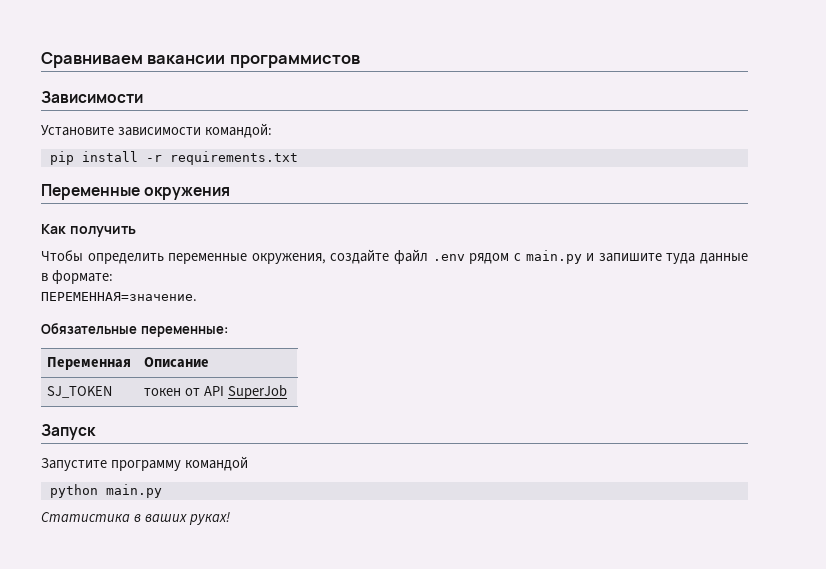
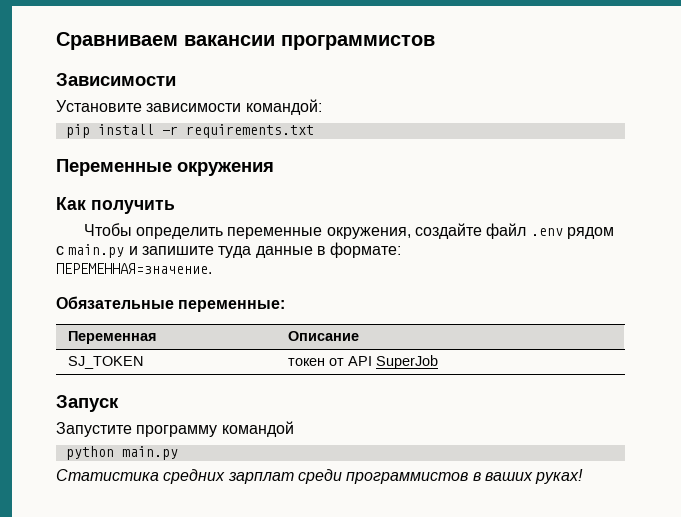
- Статистика в ваших руках!
+ Статистика средних зарплат среди программистов в ваших руках!

